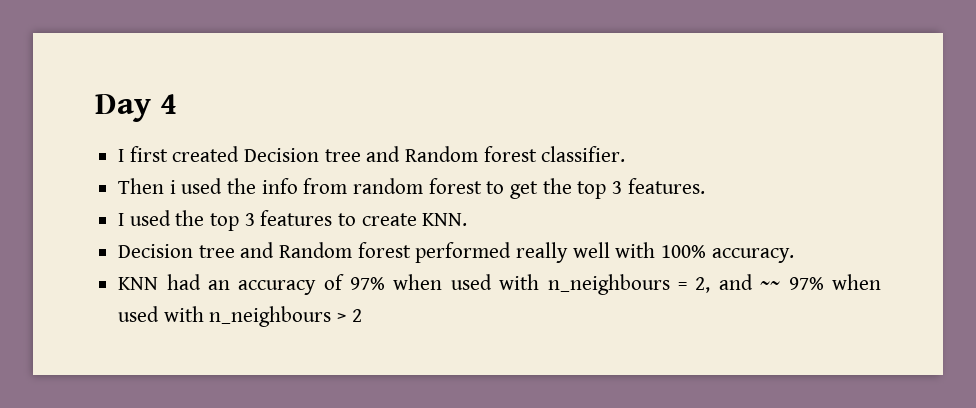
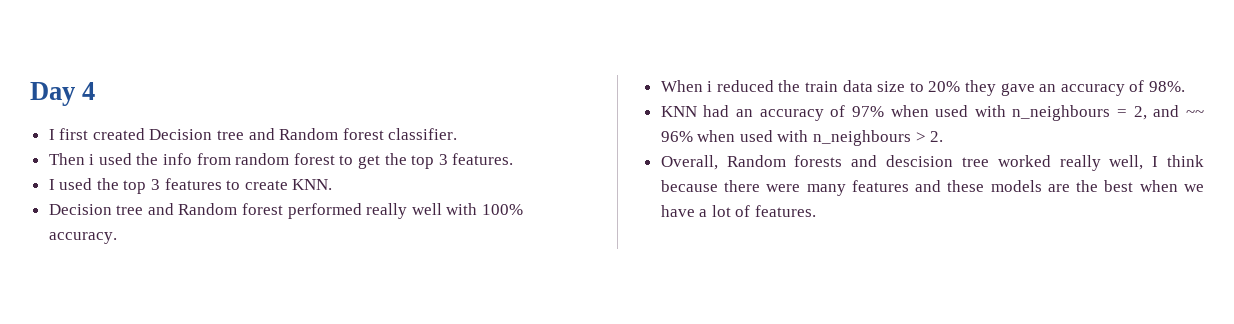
+ When i reduced the train data size to 20% they gave an accuracy of 98%.
- KNN had an accuracy of 97% when used with n_neighbours = 2, and ~~ 97% when used with n_neighbours > 2
+ KNN had an accuracy of 97% when used with n_neighbours = 2, and ~~ 96% when used with n_neighbours > 2.
+ Overall, Random forests and descision tree worked really well, I think because there were many features and these models are the best when we have a lot of features.

